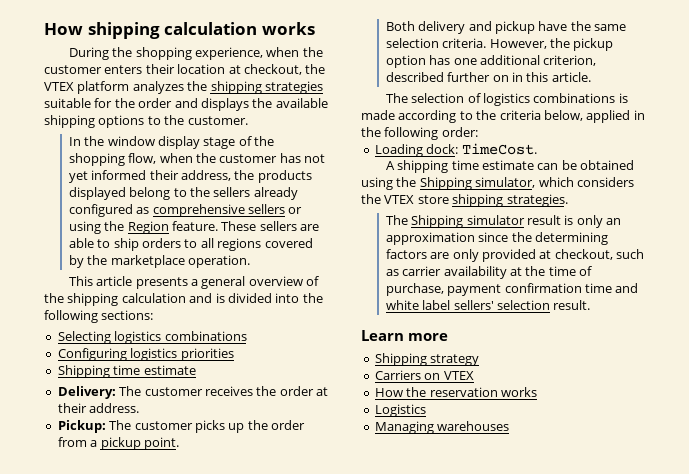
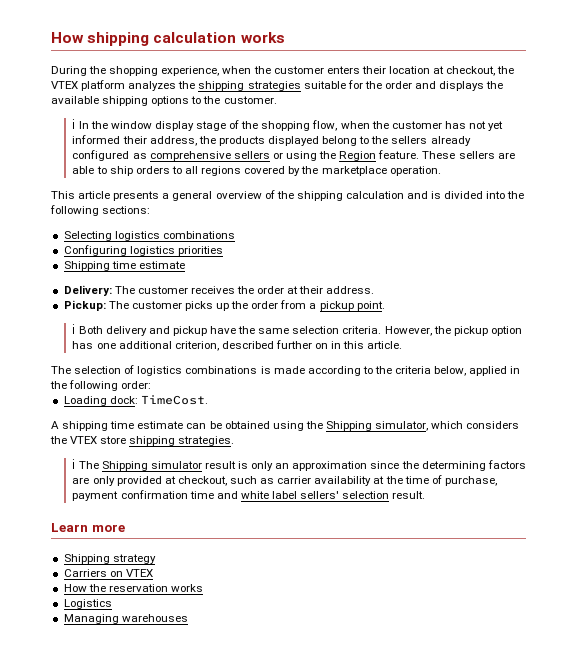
- In the window display stage of the shopping flow, when the customer has not yet informed their address, the products displayed belong to the sellers already configured as comprehensive sellers or using the Region feature.
+ ℹ In the window display stage of the shopping flow, when the customer has not yet informed their address, the products displayed belong to the sellers already configured as comprehensive sellers or using the Region feature.
- Both delivery and pickup have the same selection criteria.
+ ℹ Both delivery and pickup have the same selection criteria.
- The Shipping simulator result is only an approximation since the determining factors are only provided at checkout, such as carrier availability at the time of purchase, payment confirmation time and white label sellers' selection result.
+ ℹ The Shipping simulator result is only an approximation since the determining factors are only provided at checkout, such as carrier availability at the time of purchase, payment confirmation time and white label sellers' selection result.

